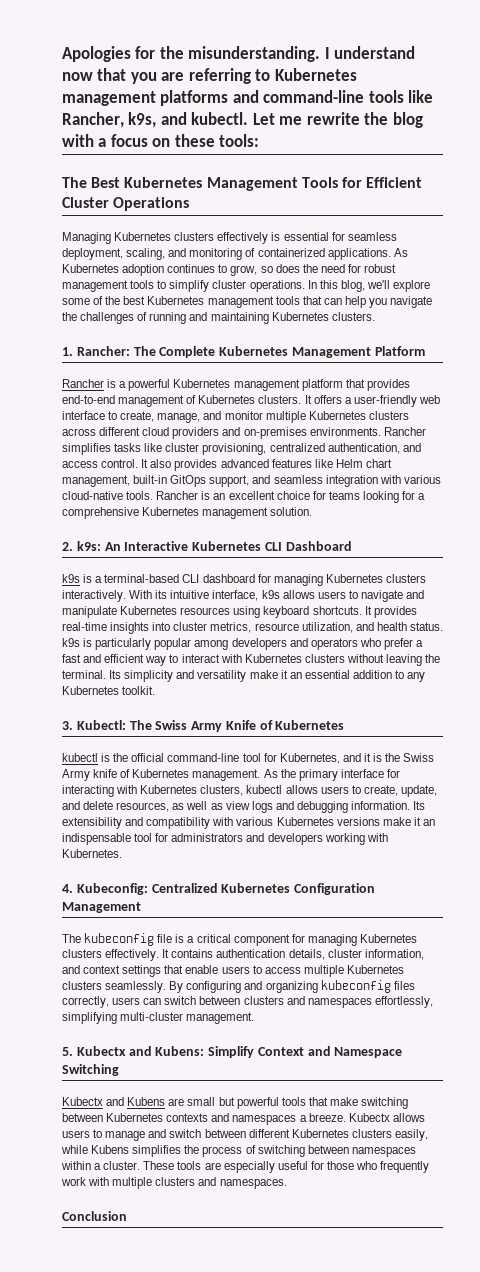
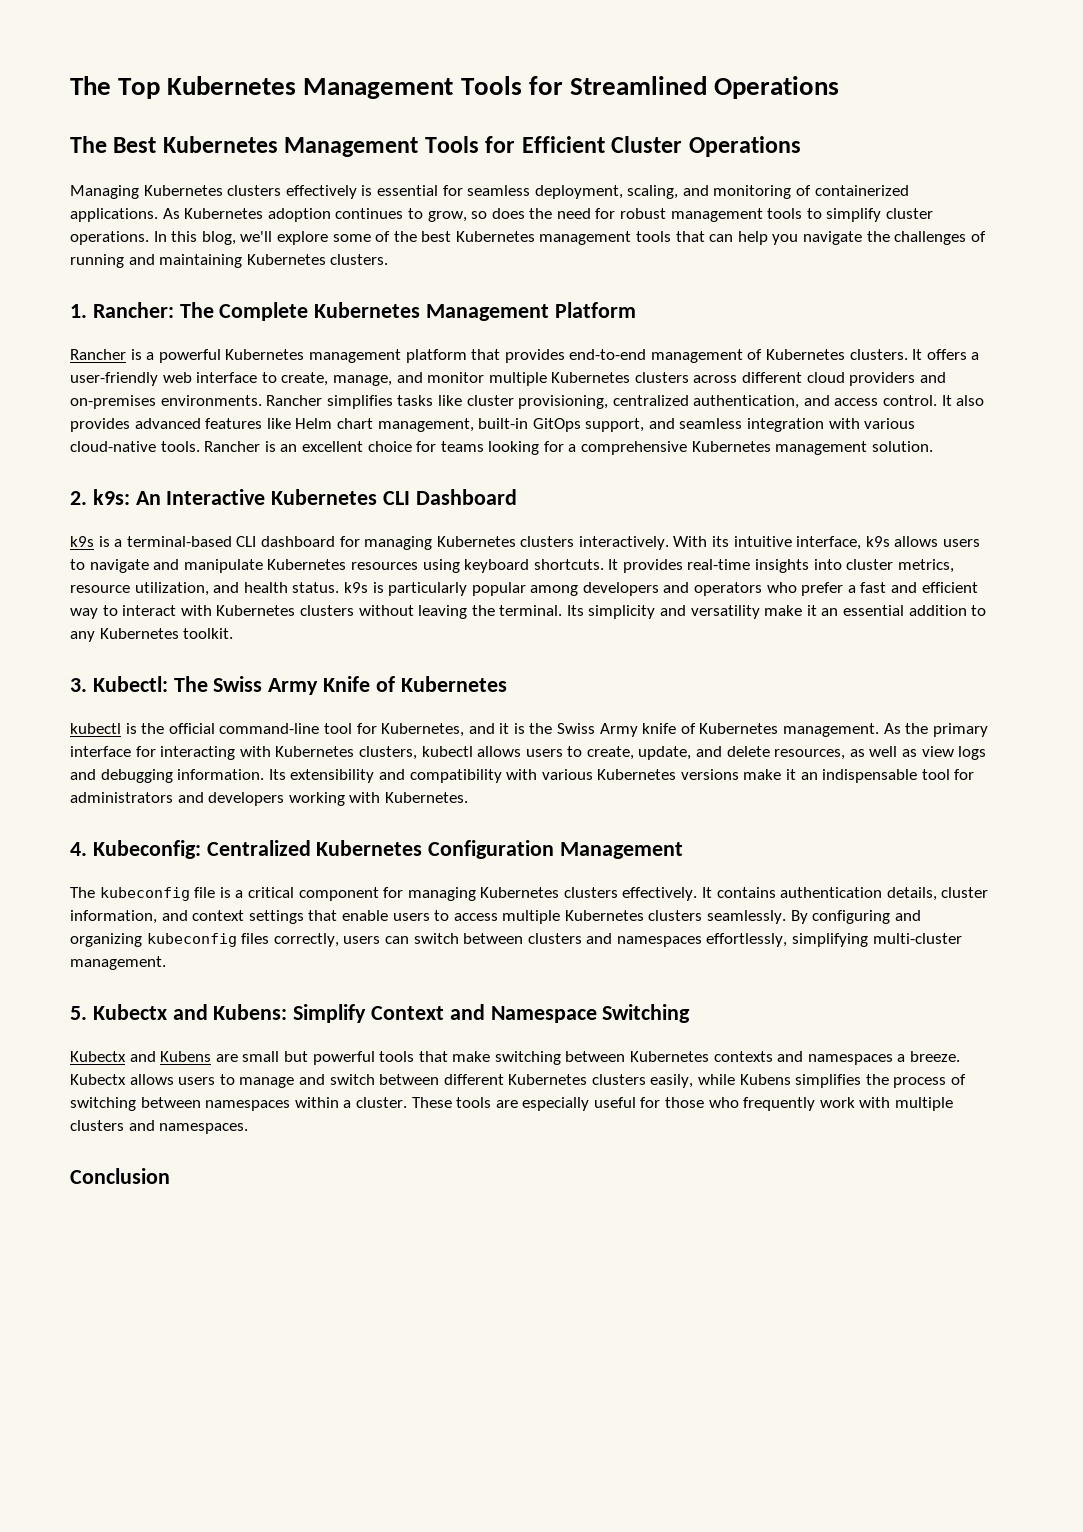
- Apologies for the misunderstanding. I understand now that you are referring to Kubernetes management platforms and command-line tools like Rancher, k9s, and kubectl. Let me rewrite the blog with a focus on these tools:
+ The Top Kubernetes Management Tools for Streamlined Operations

